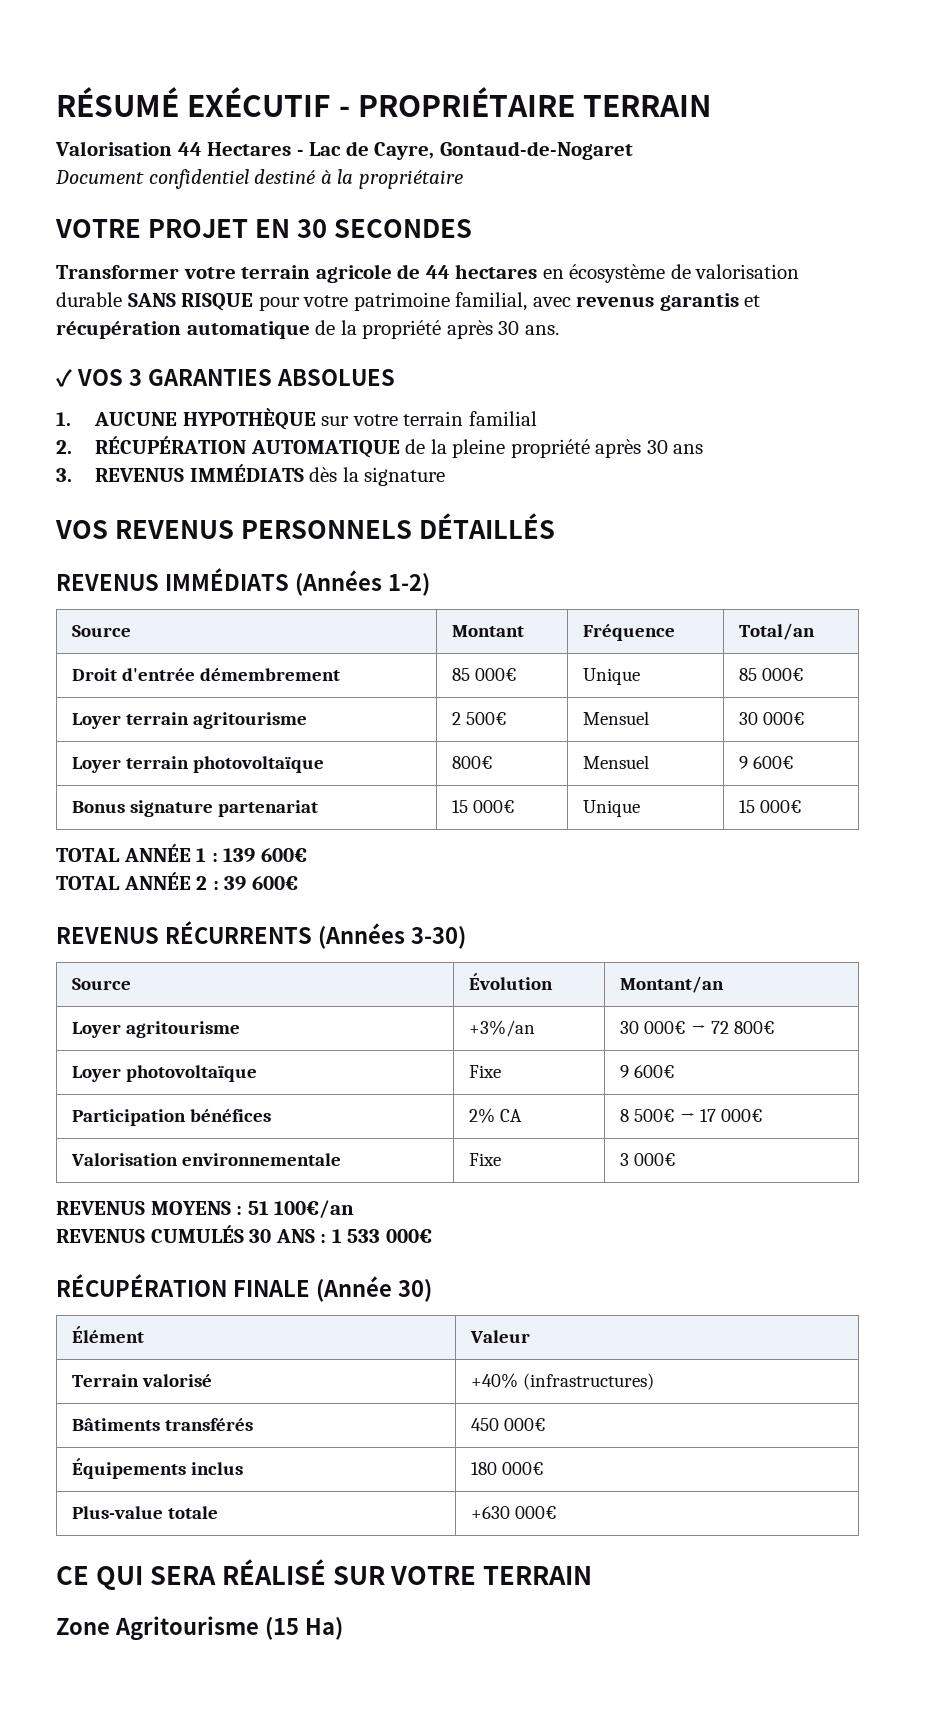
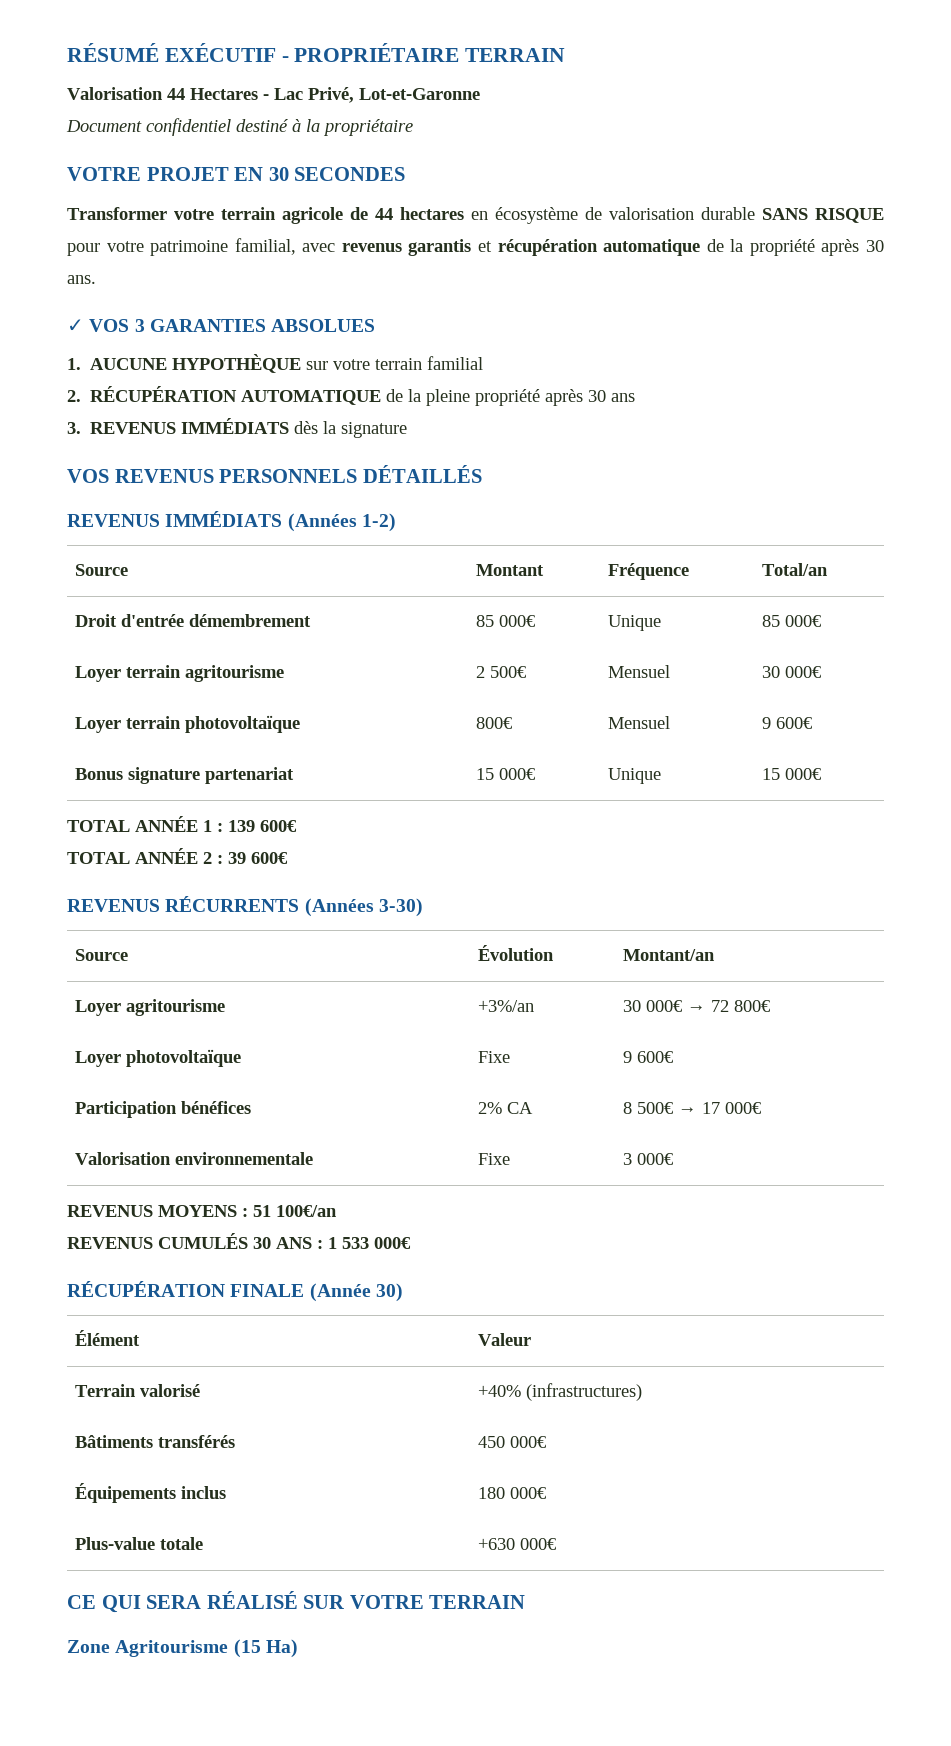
- Valorisation 44 Hectares - Lac de Cayre, Gontaud-de-Nogaret
+ Valorisation 44 Hectares - Lac Privé, Lot-et-Garonne

